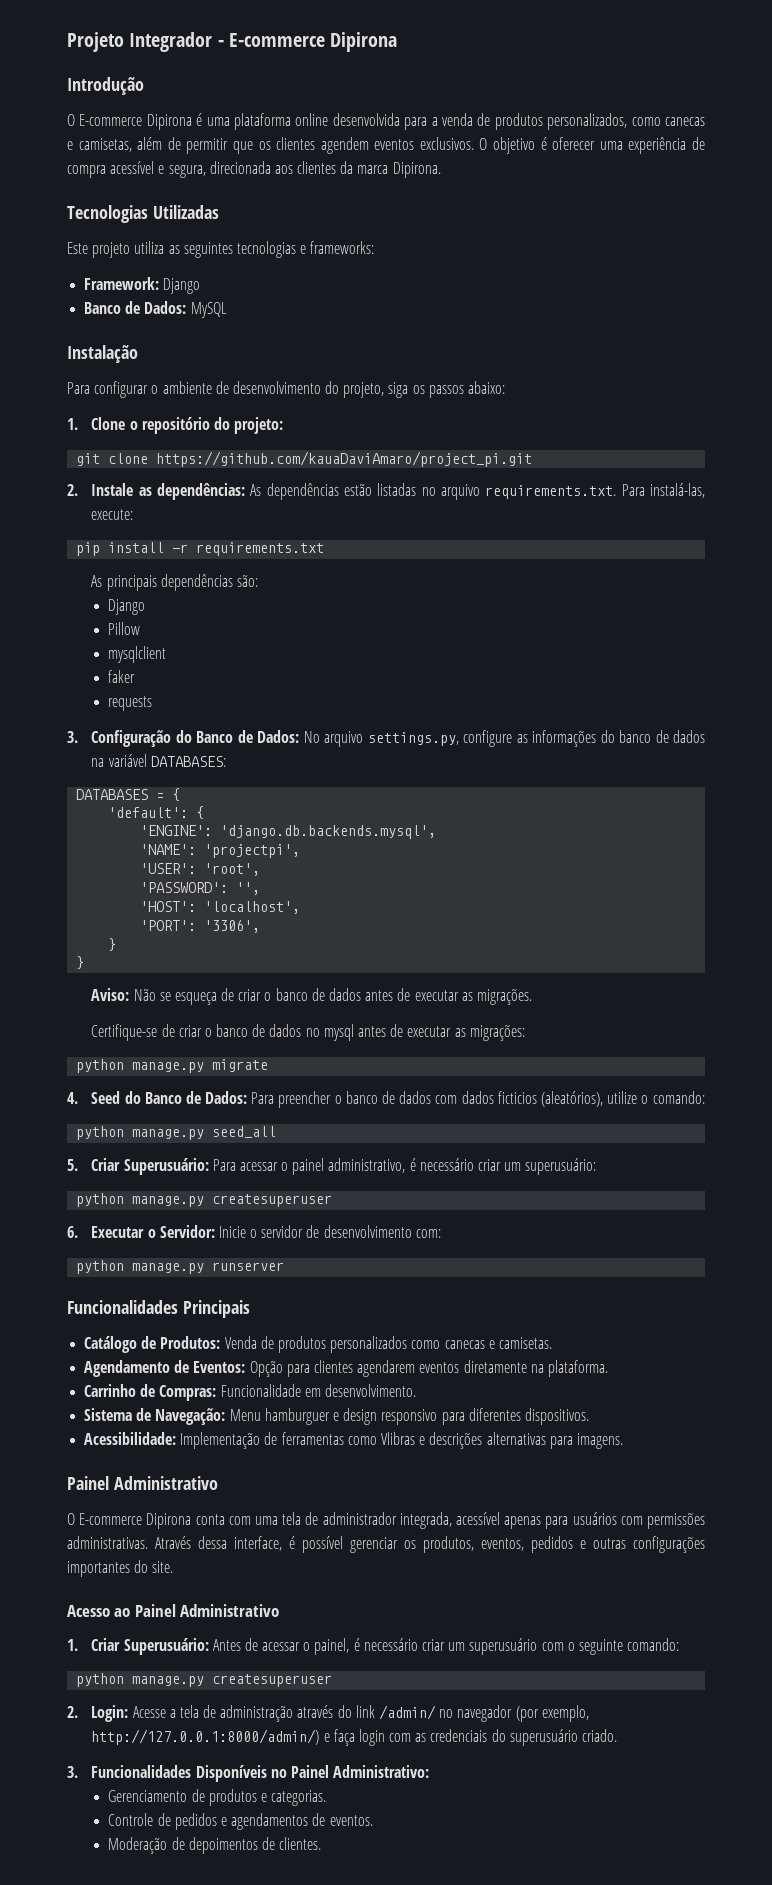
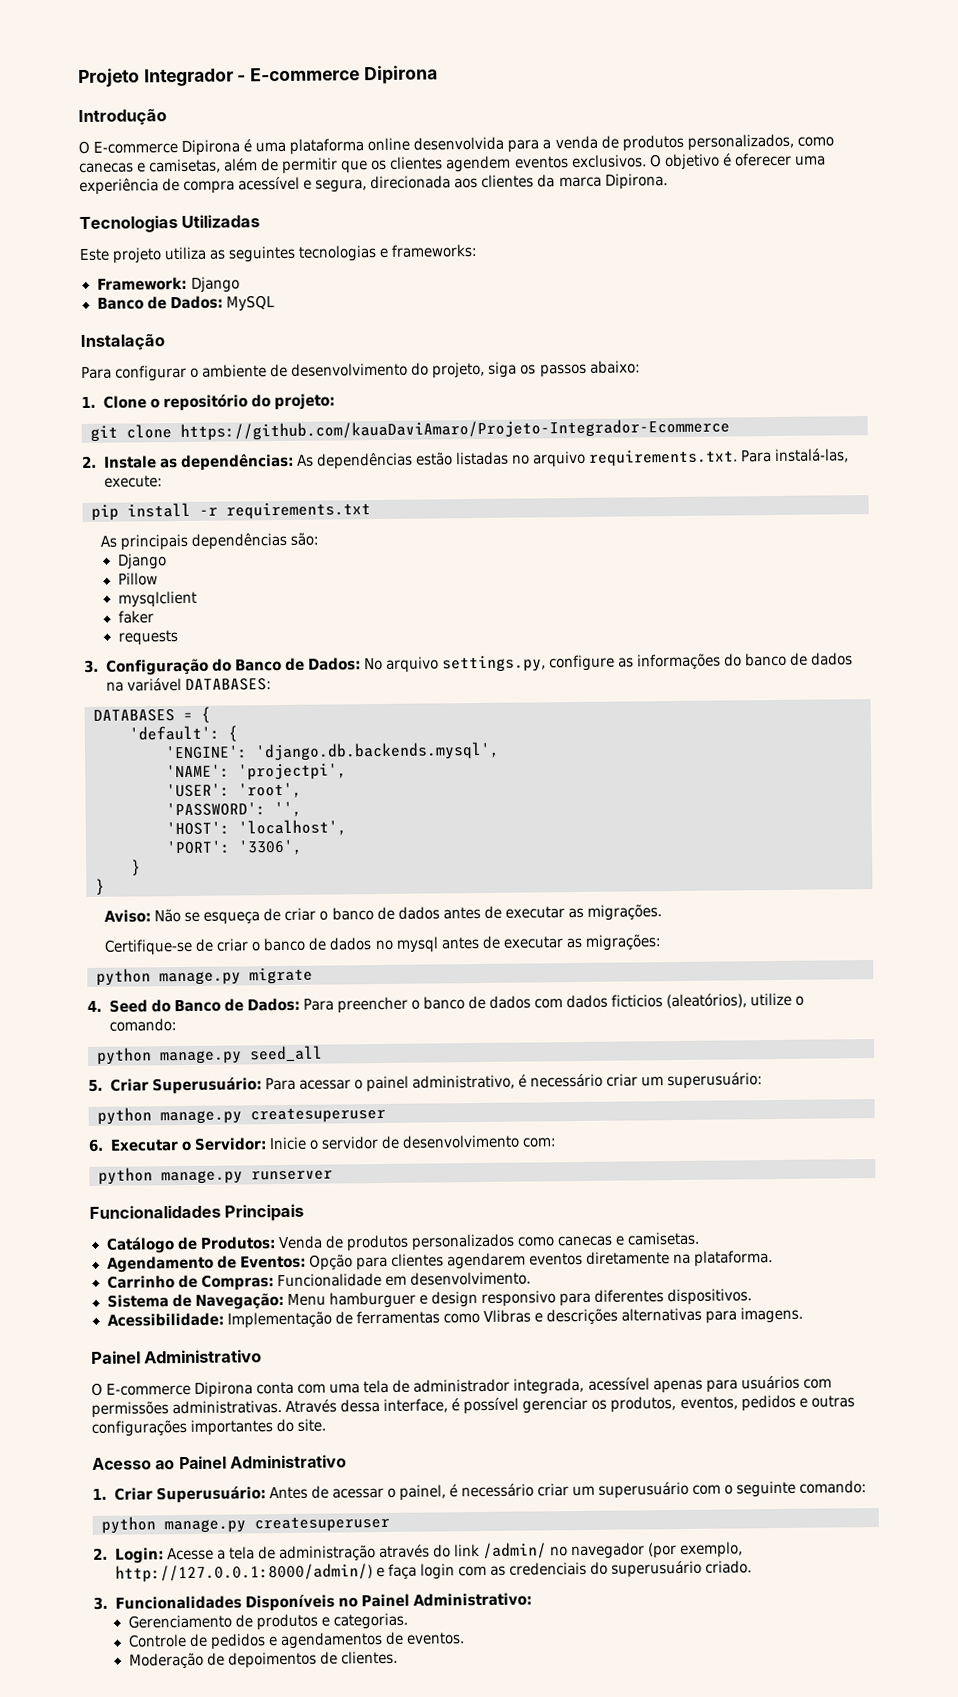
- git clone https://github.com/kauaDaviAmaro/project_pi.git
+ git clone https://github.com/kauaDaviAmaro/Projeto-Integrador-Ecommerce

